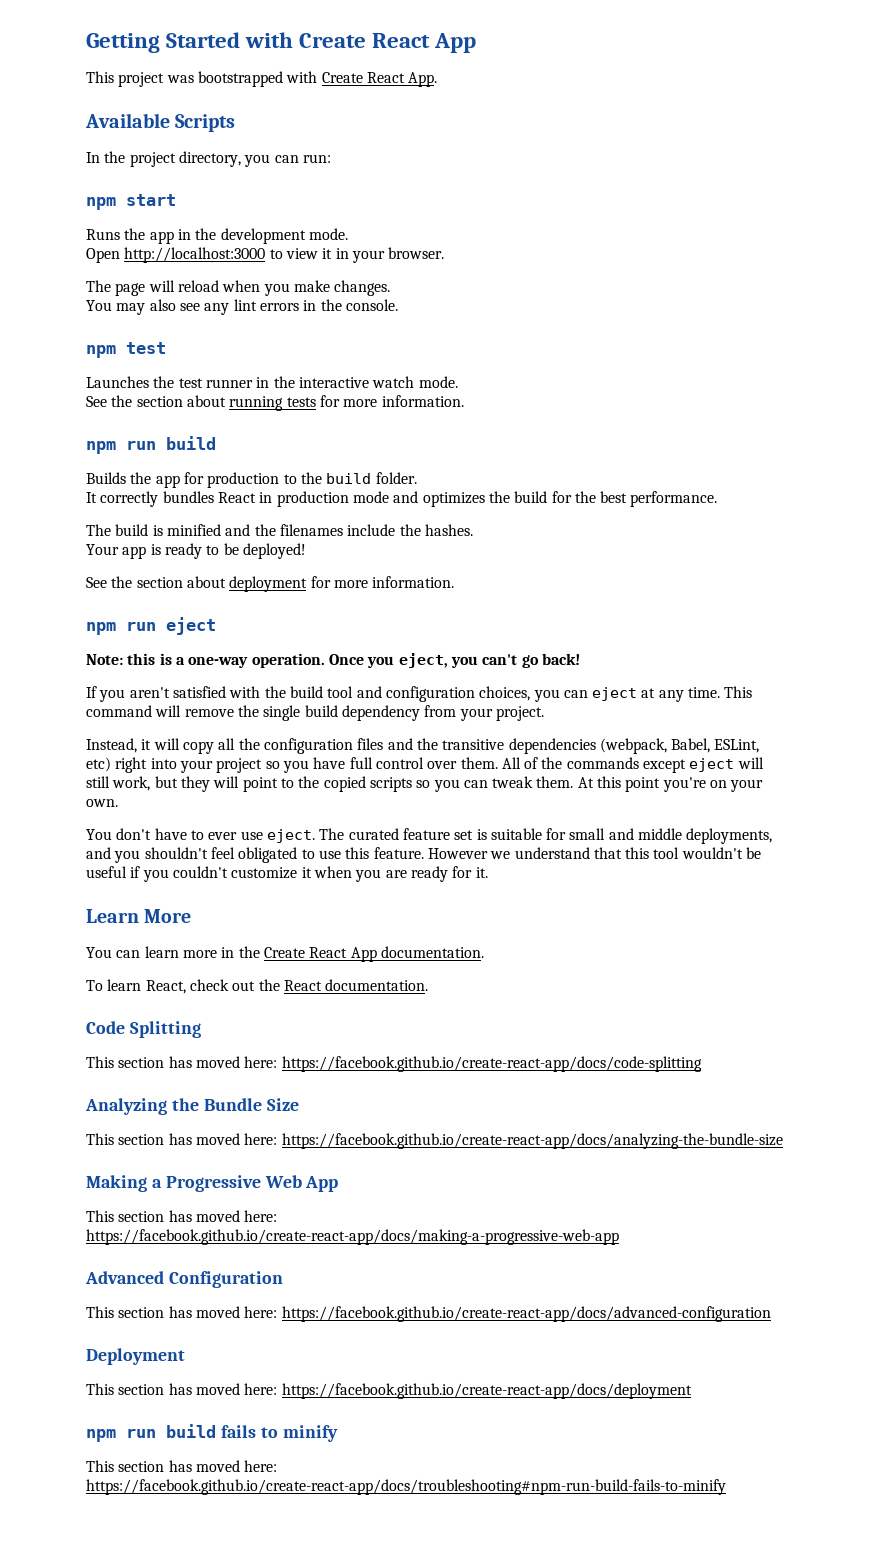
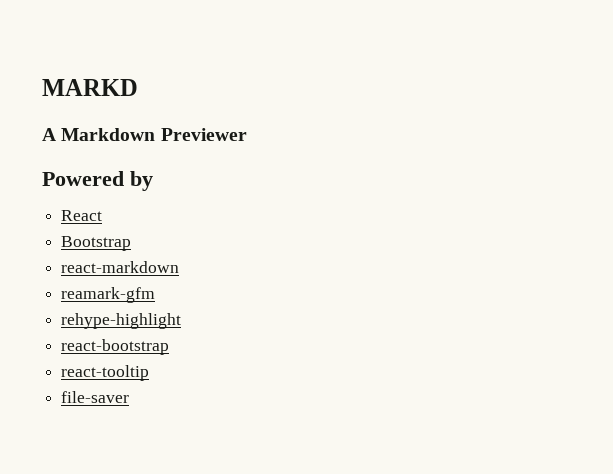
- Getting Started with Create React App
- This project was bootstrapped with Create React App.
- Available Scripts
- In the project directory, you can run:
- npm start
- Runs the app in the development mode.
- Open http://localhost:3000 to view it in your browser.
- The page will reload when you make changes.
- You may also see any lint errors in the console.
- npm test
- Launches the test runner in the interactive watch mode.
- See the section about running tests for more information.
- npm run build
- Builds the app for production to the build folder.
- It correctly bundles React in production mode and optimizes the build for the best performance.
- The build is minified and the filenames include the hashes.
- Your app is ready to be deployed!
- See the section about deployment for more information.
- npm run eject
- Note: this is a one-way operation. Once you eject, you can't go back!
- If you aren't satisfied with the build tool and configuration choices, you can eject at any time. This command will remove the single build dependency from your project.
- Instead, it will copy all the configuration files and the transitive dependencies (webpack, Babel, ESLint, etc) right into your project so you have full control over them. All of the commands except eject will still work, but they will point to the copied scripts so you can tweak them. At this point you're on your own.
- You don't have to ever use eject. The curated feature set is suitable for small and middle deployments, and you shouldn't feel obligated to use this feature. However we understand that this tool wouldn't be useful if you couldn't customize it when you are ready for it.
- Learn More
- You can learn more in the Create React App documentation.
- To learn React, check out the React documentation.
- Code Splitting
- This section has moved here: https://facebook.github.io/create-react-app/docs/code-splitting
- Analyzing the Bundle Size
- This section has moved here: https://facebook.github.io/create-react-app/docs/analyzing-the-bundle-size
- Making a Progressive Web App
- This section has moved here: https://facebook.github.io/create-react-app/docs/making-a-progressive-web-app
- Advanced Configuration
- This section has moved here: https://facebook.github.io/create-react-app/docs/advanced-configuration
- Deployment
- This section has moved here: https://facebook.github.io/create-react-app/docs/deployment
- npm run build fails to minify
- This section has moved here: https://facebook.github.io/create-react-app/docs/troubleshooting#npm-run-build-fails-to-minify
+ MARKD
+ A Markdown Previewer
+ Powered by
+ React
+ Bootstrap
+ react-markdown
+ reamark-gfm
+ rehype-highlight
+ react-bootstrap
+ react-tooltip
+ file-saver

